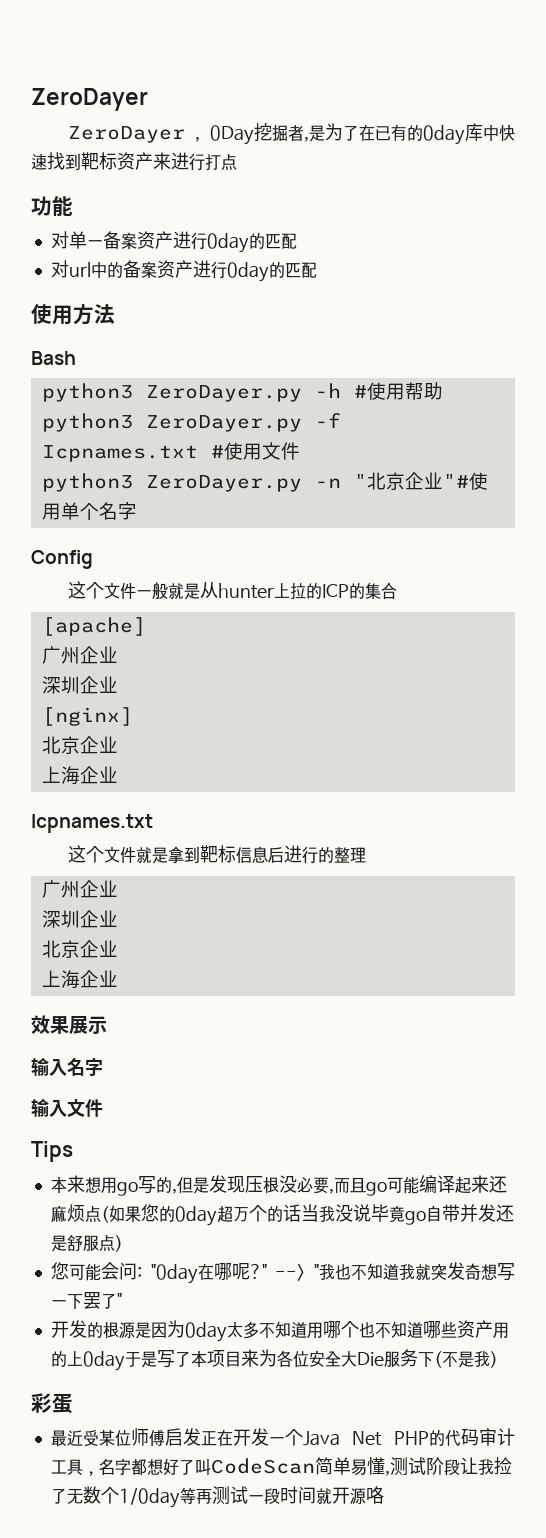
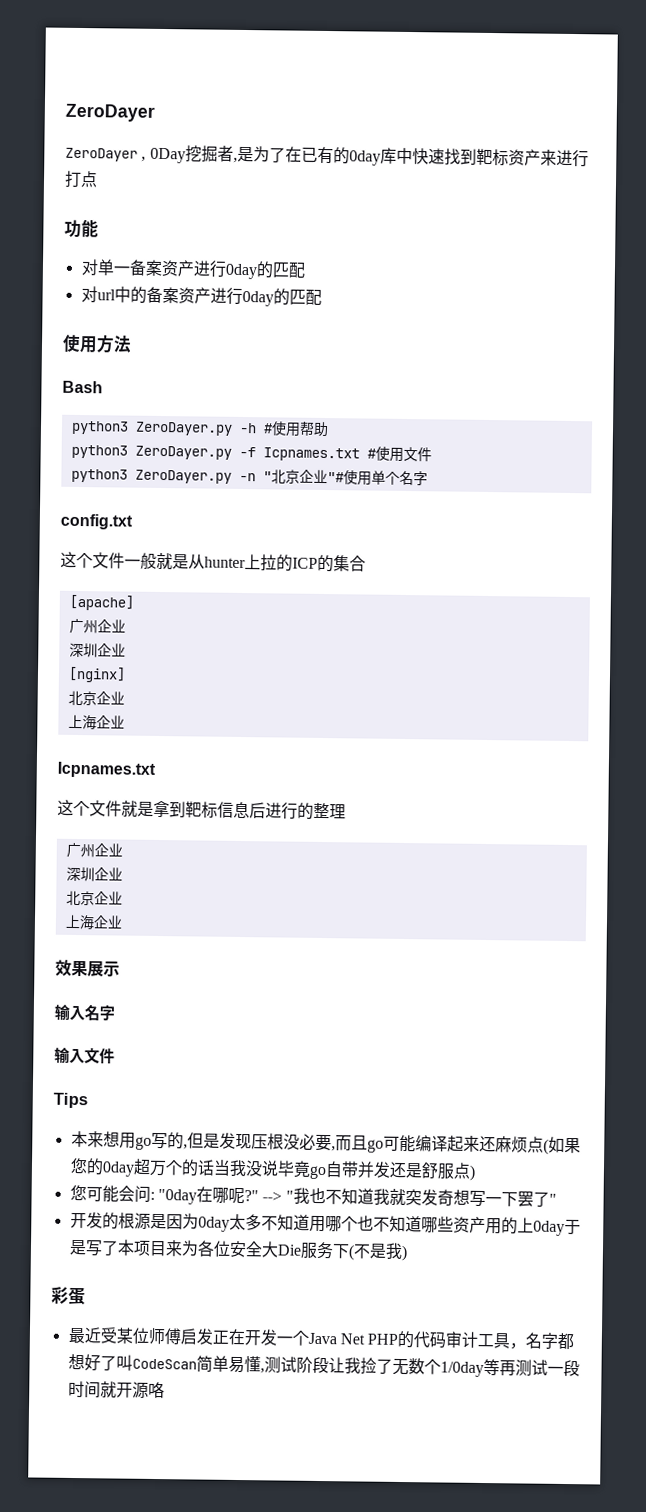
- Config
+ config.txt

